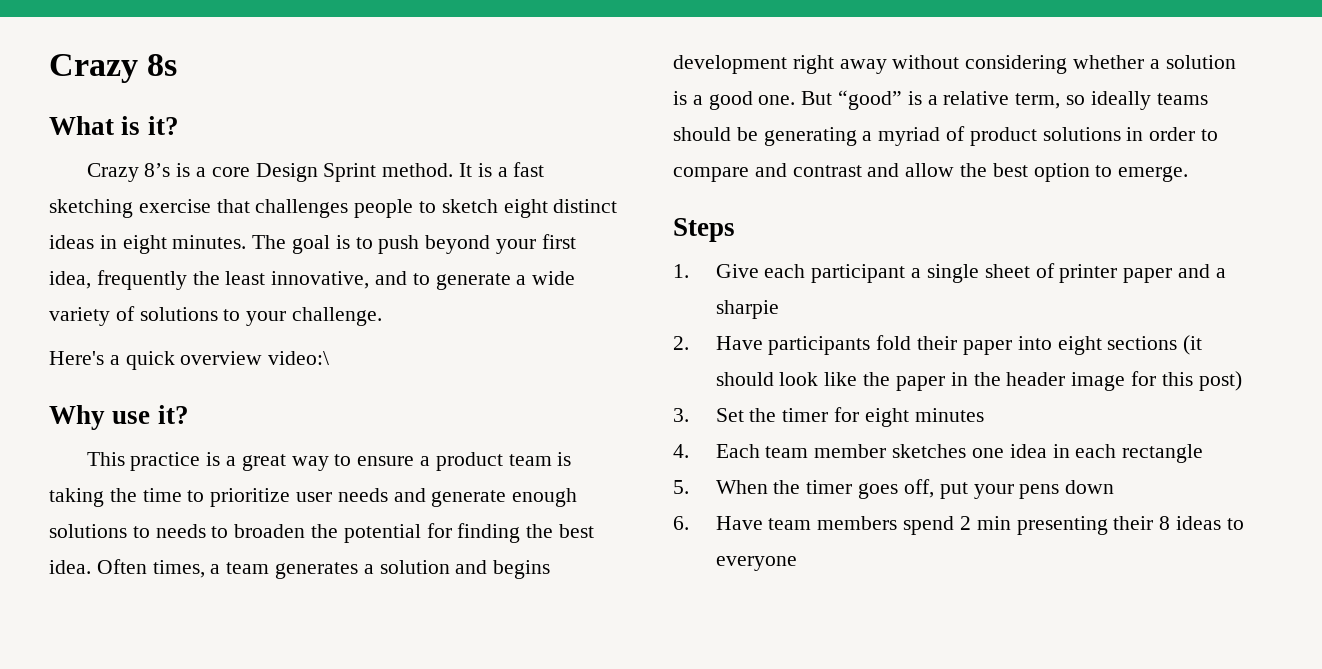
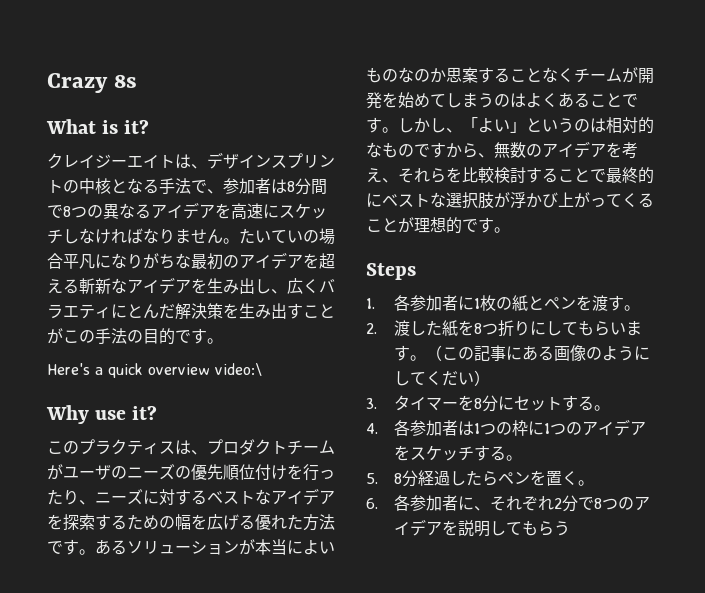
- Crazy 8’s is a core Design Sprint method. It is a fast sketching exercise that challenges people to sketch eight distinct ideas in eight minutes. The goal is to push beyond your first idea, frequently the least innovative, and to generate a wide variety of solutions to your challenge.
+ クレイジーエイトは、デザインスプリントの中核となる手法で、参加者は8分間で8つの異なるアイデアを高速にスケッチしなければなりません。たいていの場合平凡になりがちな最初のアイデアを超える斬新なアイデアを生み出し、広くバラエティにとんだ解決策を生み出すことがこの手法の目的です。
- This practice is a great way to ensure a product team is taking the time to prioritize user needs and generate enough solutions to needs to broaden the potential for finding the best idea. Often times, a team generates a solution and begins development right away without considering whether a solution is a good one. But “good” is a relative term, so ideally teams should be generating a myriad of product solutions in order to compare and contrast and allow the best option to emerge.
+ このプラクティスは、プロダクトチームがユーザのニーズの優先順位付けを行ったり、ニーズに対するベストなアイデアを探索するための幅を広げる優れた方法です。あるソリューションが本当によいものなのか思案することなくチームが開発を始めてしまうのはよくあることです。しかし、「よい」というのは相対的なものですから、無数のアイデアを考え、それらを比較検討することで最終的にベストな選択肢が浮かび上がってくることが理想的です。
  Steps
- 1. Give each participant a single sheet of printer paper and a sharpie
- 2. Have participants fold their paper into eight sections (it should look like the paper in the header image for this post)
- 3. Set the timer for eight minutes
- 4. Each team member sketches one idea in each rectangle
- 5. When the timer goes off, put your pens down
- 6. Have team members spend 2 min presenting their 8 ideas to everyone
+ 1.各参加者に1枚の紙とペンを渡す。
+ 2.渡した紙を8つ折りにしてもらいます。（この記事にある画像のようにしてくだい）
+ 3.タイマーを8分にセットする。
+ 4.各参加者は1つの枠に1つのアイデアをスケッチする。
+ 5. 8分経過したらペンを置く。
+ 6.各参加者に、それぞれ2分で8つのアイデアを説明してもらう

